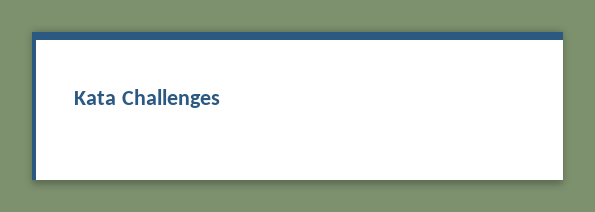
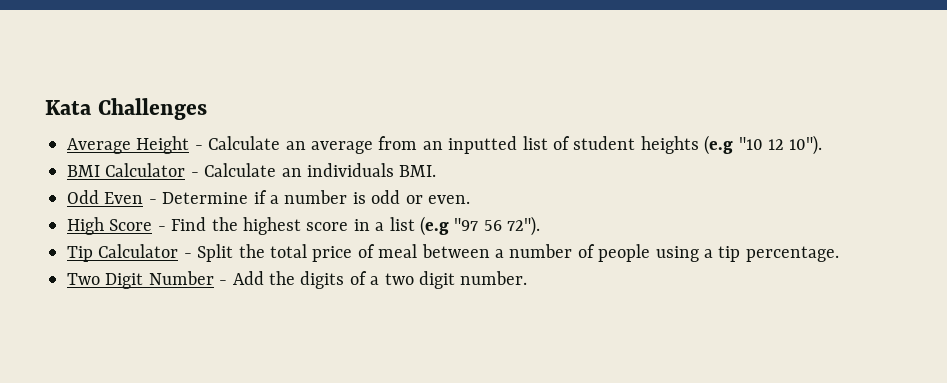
+ Average Height - Calculate an average from an inputted list of student heights (e.g "10 12 10").
+ BMI Calculator - Calculate an individuals BMI.
+ Odd Even - Determine if a number is odd or even.
+ High Score - Find the highest score in a list (e.g "97 56 72").
+ Tip Calculator - Split the total price of meal between a number of people using a tip percentage.
+ Two Digit Number - Add the digits of a two digit number.

